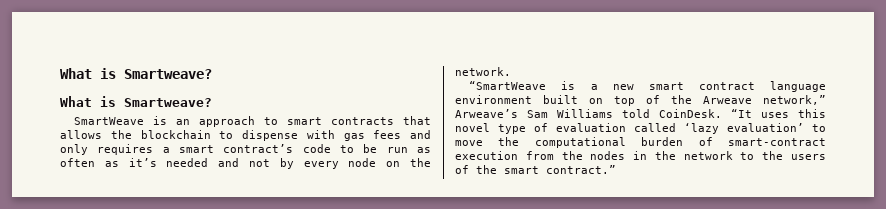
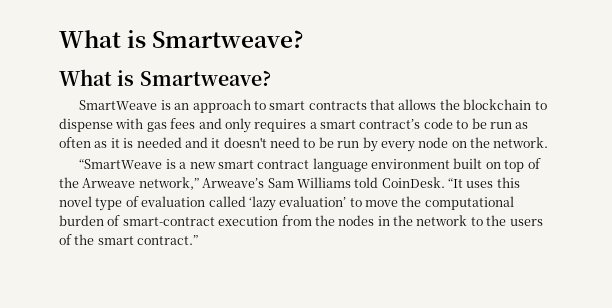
- SmartWeave is an approach to smart contracts that allows the blockchain to dispense with gas fees and only requires a smart contract’s code to be run as often as it’s needed and not by every node on the network.
+ SmartWeave is an approach to smart contracts that allows the blockchain to dispense with gas fees and only requires a smart contract’s code to be run as often as it is needed and it doesn't need to be run by every node on the network.

